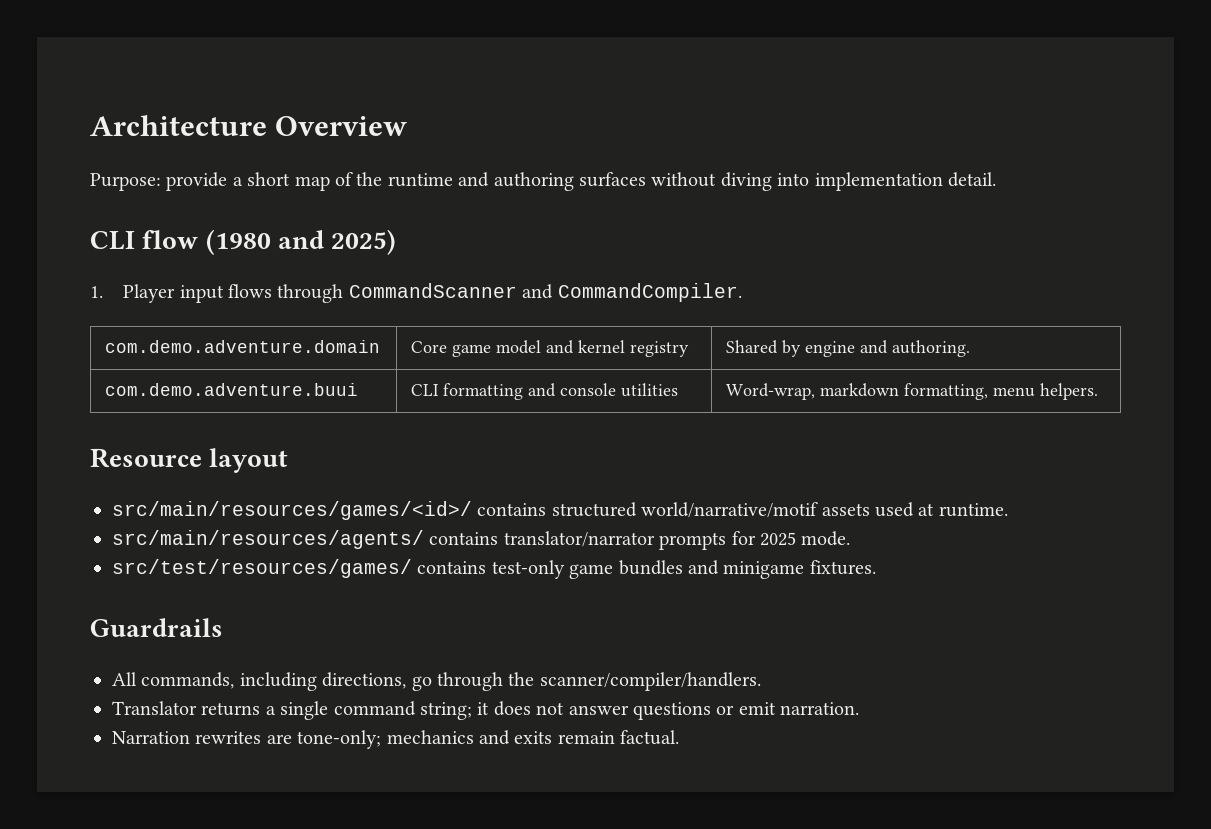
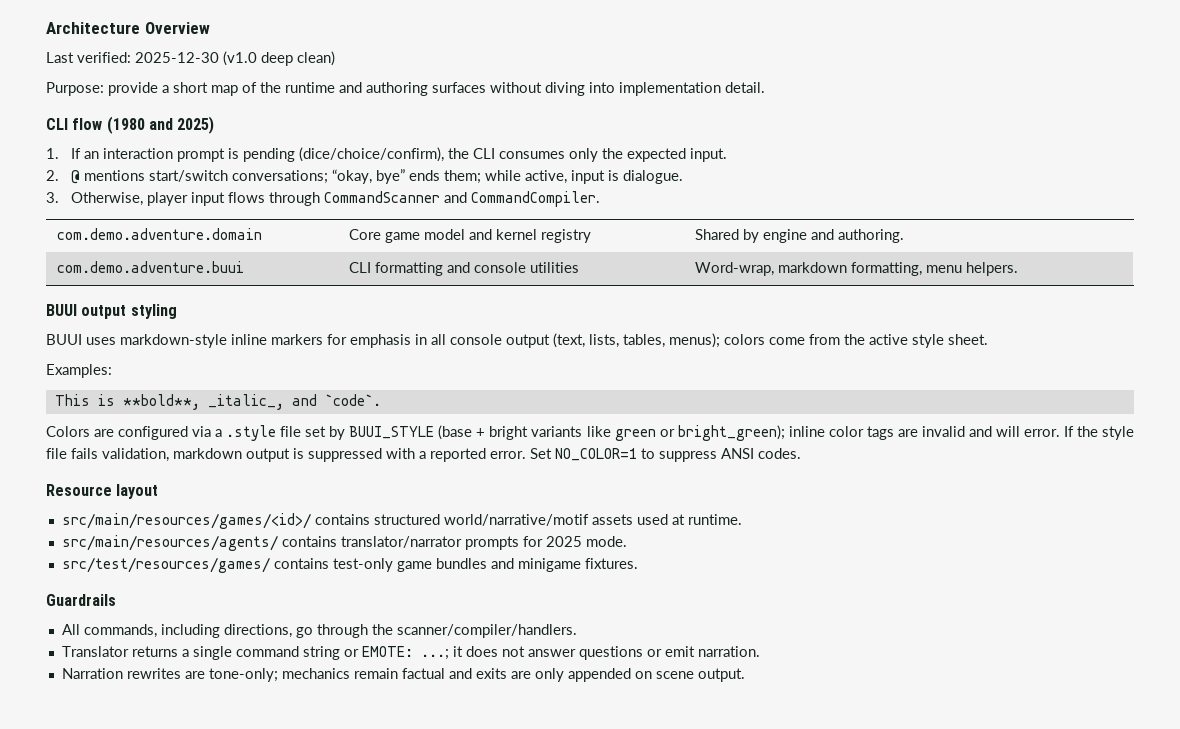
+ Last verified: 2025-12-30 (v1.0 deep clean)
- 1. Player input flows through CommandScanner and CommandCompiler.
+ 1. If an interaction prompt is pending (dice/choice/confirm), the CLI consumes only the expected input.
+ 2. @ mentions start/switch conversations; “okay, bye” ends them; while active, input is dialogue.
+ 3. Otherwise, player input flows through CommandScanner and CommandCompiler.
+ BUUI output styling
+ BUUI uses markdown-style inline markers for emphasis in all console output (text, lists, tables, menus); colors come from the active style sheet.
+ Examples:
+ This is **bold**, _italic_, and `code`.
+ Colors are configured via a .style file set by BUUI_STYLE (base + bright variants like green or bright_green); inline color tags are invalid and will error. If the style file fails validation, markdown output is suppressed with a reported error. Set NO_COLOR=1 to suppress ANSI codes.
- Translator returns a single command string; it does not answer questions or emit narration.
+ Translator returns a single command string or EMOTE: ...; it does not answer questions or emit narration.
- Narration rewrites are tone-only; mechanics and exits remain factual.
+ Narration rewrites are tone-only; mechanics remain factual and exits are only appended on scene output.

